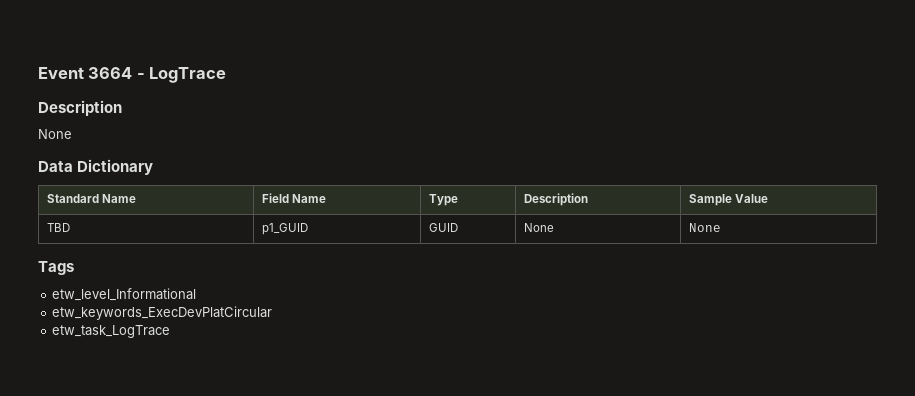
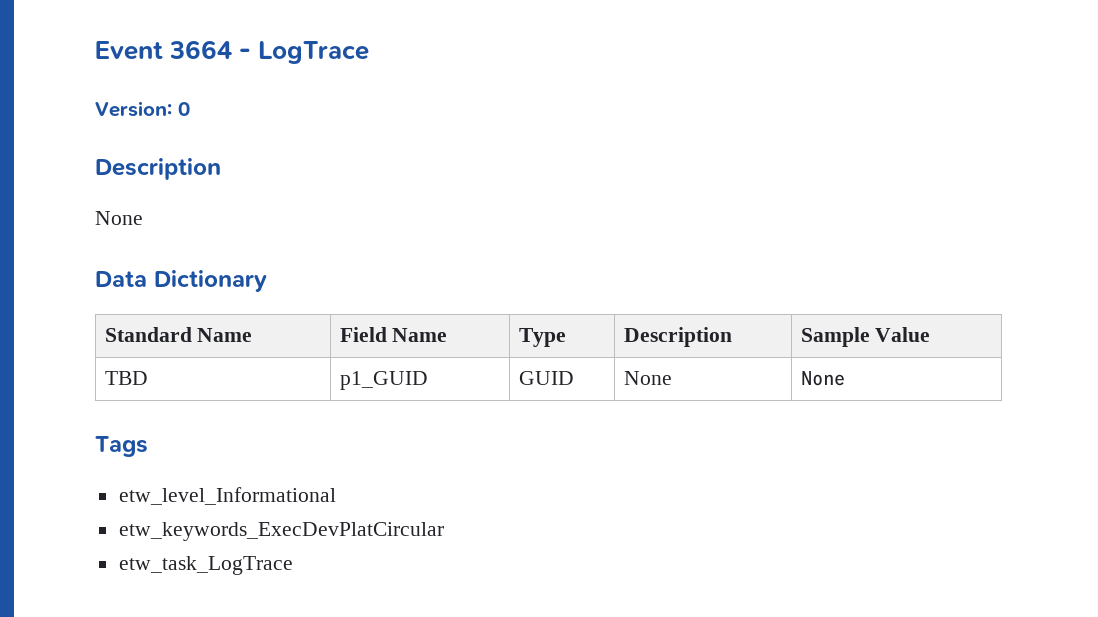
+ Version: 0

